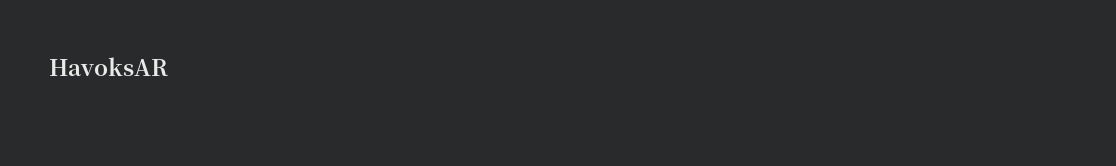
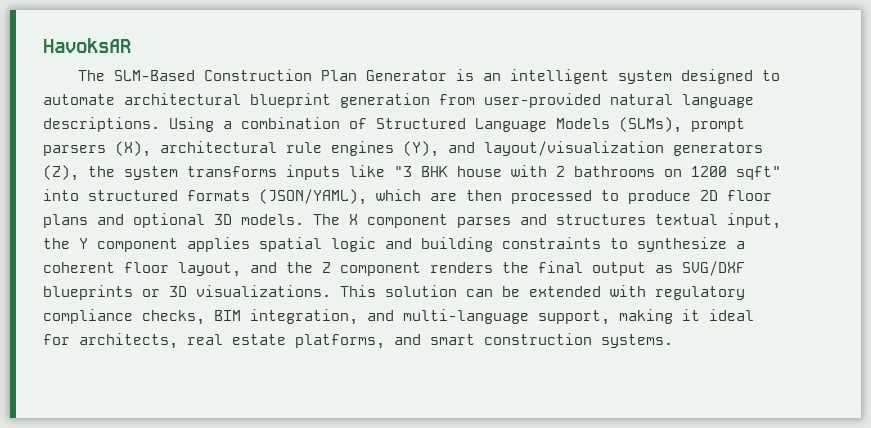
+ The SLM-Based Construction Plan Generator is an intelligent system designed to automate architectural blueprint generation from user-provided natural language descriptions. Using a combination of Structured Language Models (SLMs), prompt parsers (X), architectural rule engines (Y), and layout/visualization generators (Z), the system transforms inputs like "3 BHK house with 2 bathrooms on 1200 sqft" into structured formats (JSON/YAML), which are then processed to produce 2D floor plans and optional 3D models. The X component parses and structures textual input, the Y component applies spatial logic and building constraints to synthesize a coherent floor layout, and the Z component renders the final output as SVG/DXF blueprints or 3D visualizations. This solution can be extended with regulatory compliance checks, BIM integration, and multi-language support, making it ideal for architects, real estate platforms, and smart construction systems.

